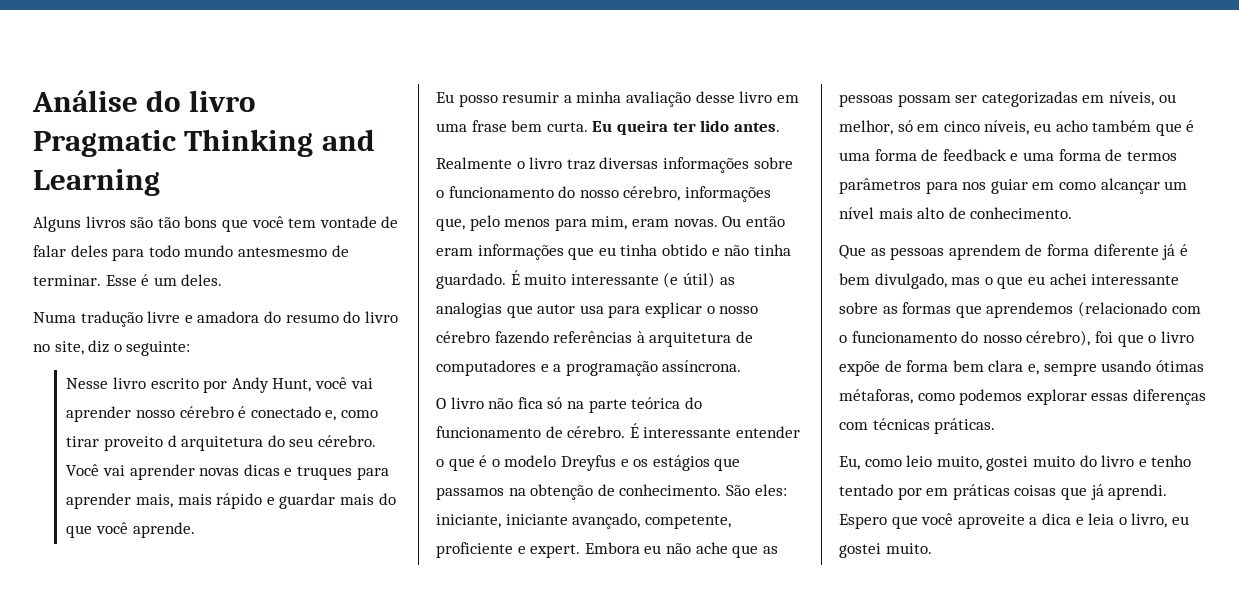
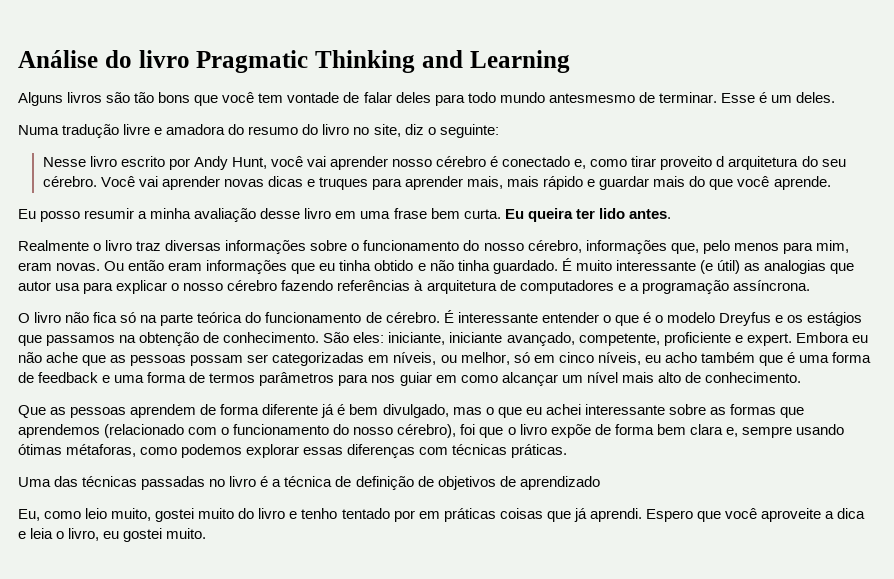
+ Uma das técnicas passadas no livro é a técnica de definição de objetivos de aprendizado

